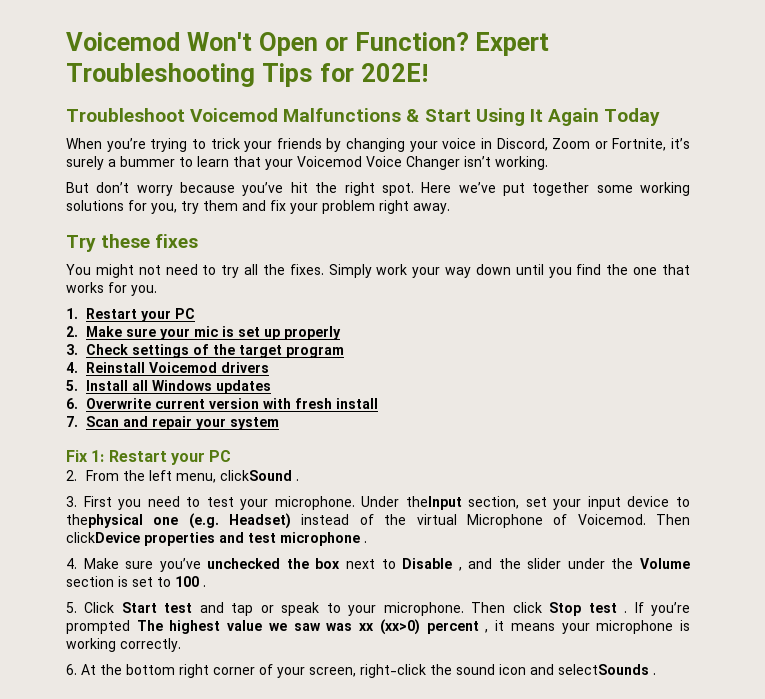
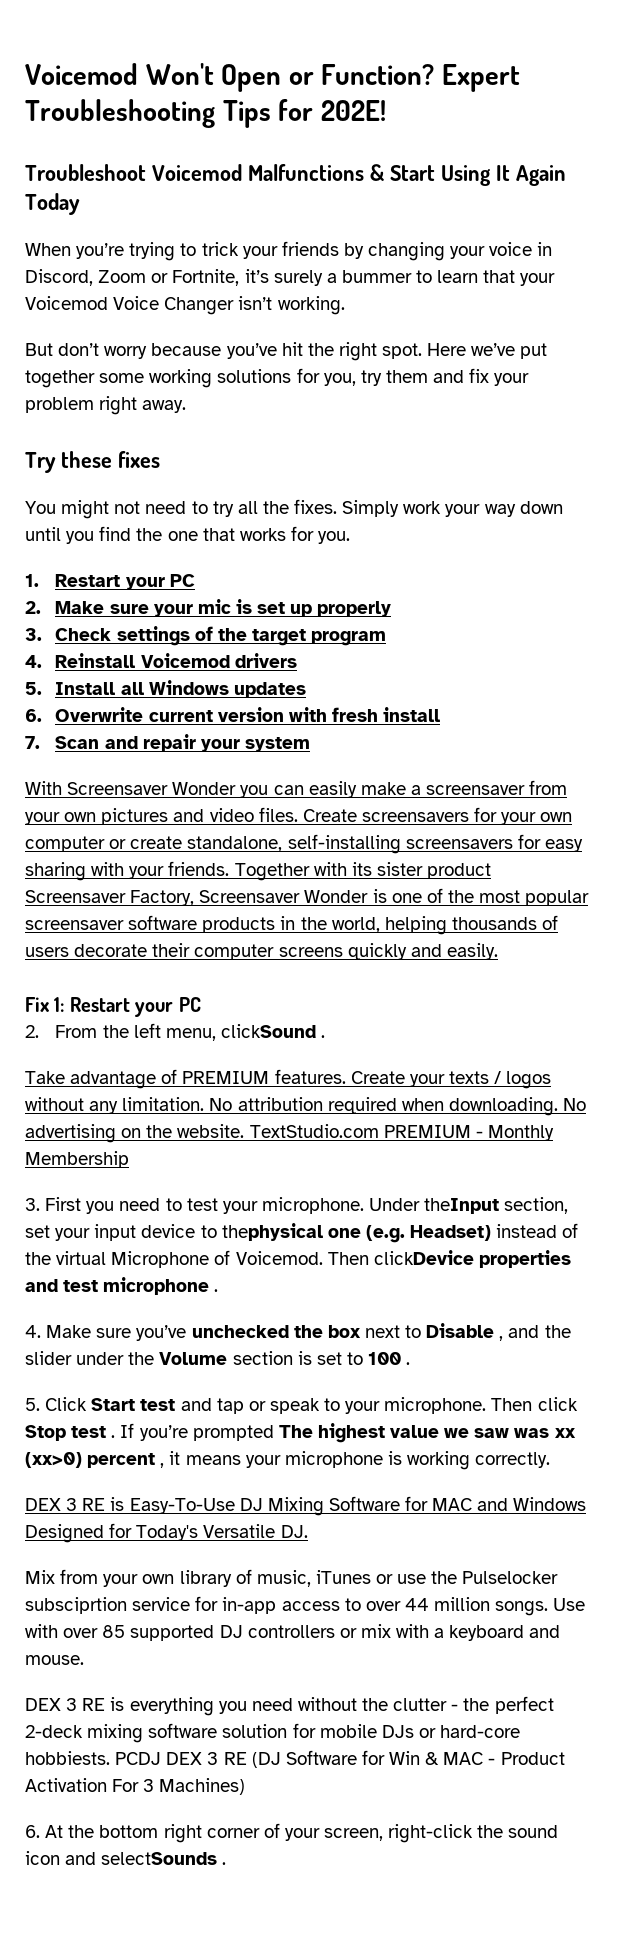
+ With Screensaver Wonder you can easily make a screensaver from your own pictures and video files. Create screensavers for your own computer or create standalone, self-installing screensavers for easy sharing with your friends. Together with its sister product Screensaver Factory, Screensaver Wonder is one of the most popular screensaver software products in the world, helping thousands of users decorate their computer screens quickly and easily.
+ Take advantage of PREMIUM features. Create your texts / logos without any limitation. No attribution required when downloading. No advertising on the website. TextStudio.com PREMIUM - Monthly Membership
+ DEX 3 RE is Easy-To-Use DJ Mixing Software for MAC and Windows Designed for Today's Versatile DJ.
+ Mix from your own library of music, iTunes or use the Pulselocker subsciprtion service for in-app access to over 44 million songs. Use with over 85 supported DJ controllers or mix with a keyboard and mouse.
+ DEX 3 RE is everything you need without the clutter - the perfect 2-deck mixing software solution for mobile DJs or hard-core hobbiests. PCDJ DEX 3 RE (DJ Software for Win & MAC - Product Activation For 3 Machines)

